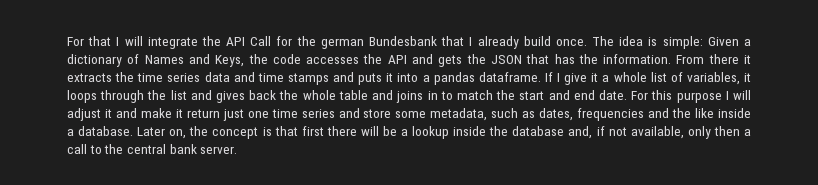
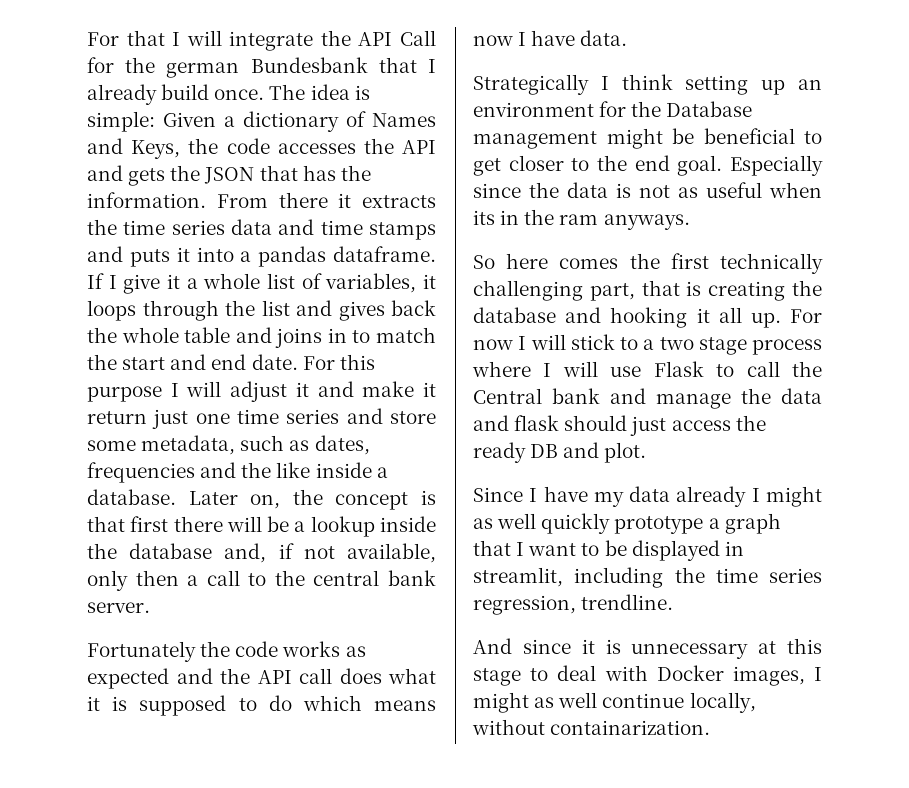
+ Fortunately the code works as expected and the API call does what it is supposed to do which means now I have data.
+ Strategically I think setting up an environment for the Database management might be beneficial to get closer to the end goal. Especially since the data is not as useful when its in the ram anyways.
+ So here comes the first technically challenging part, that is creating the database and hooking it all up. For now I will stick to a two stage process where I will use Flask to call the Central bank and manage the data and flask should just access the ready DB and plot.
+ Since I have my data already I might as well quickly prototype a graph that I want to be displayed in streamlit, including the time series regression, trendline.
+ And since it is unnecessary at this stage to deal with Docker images, I might as well continue locally, without containarization.

